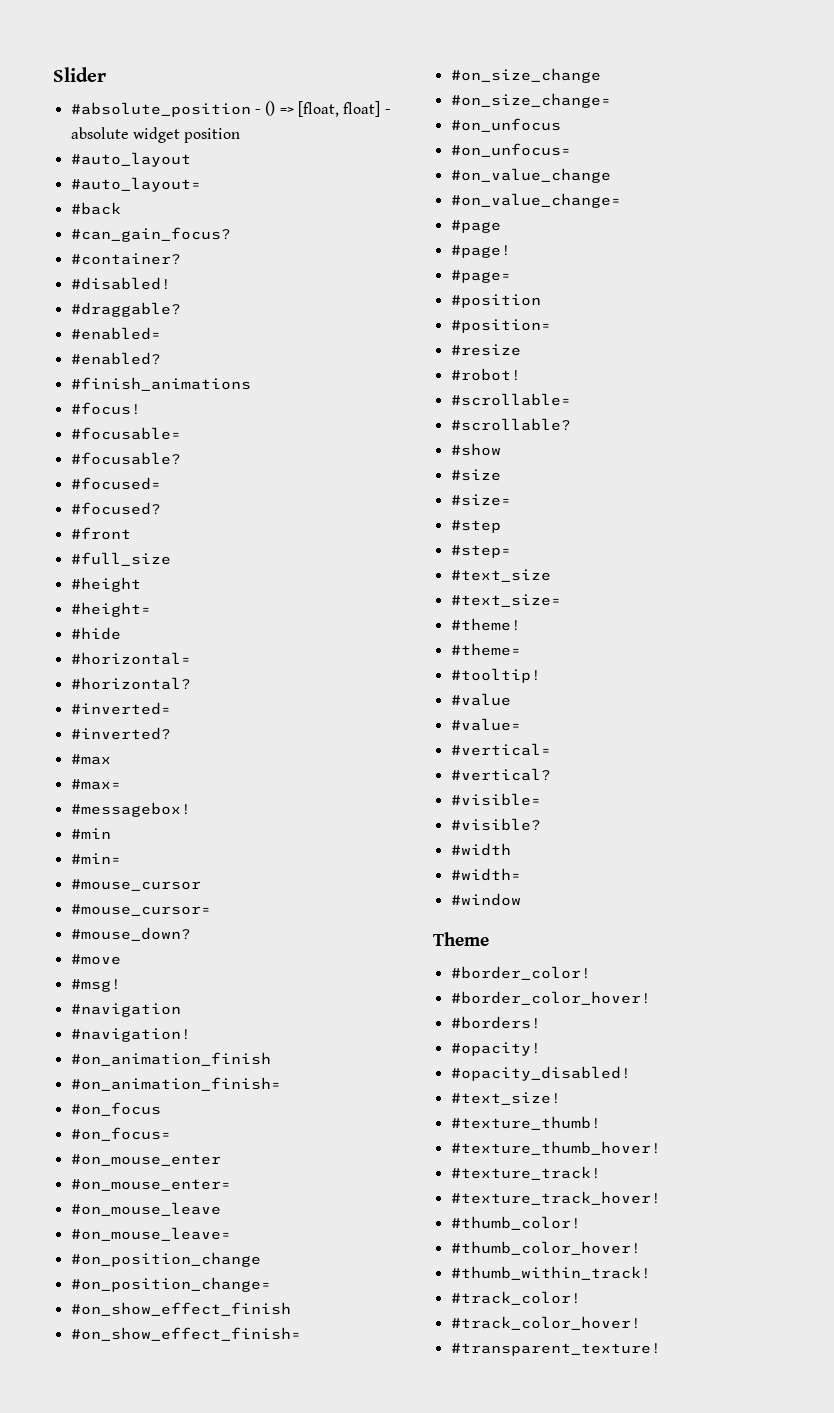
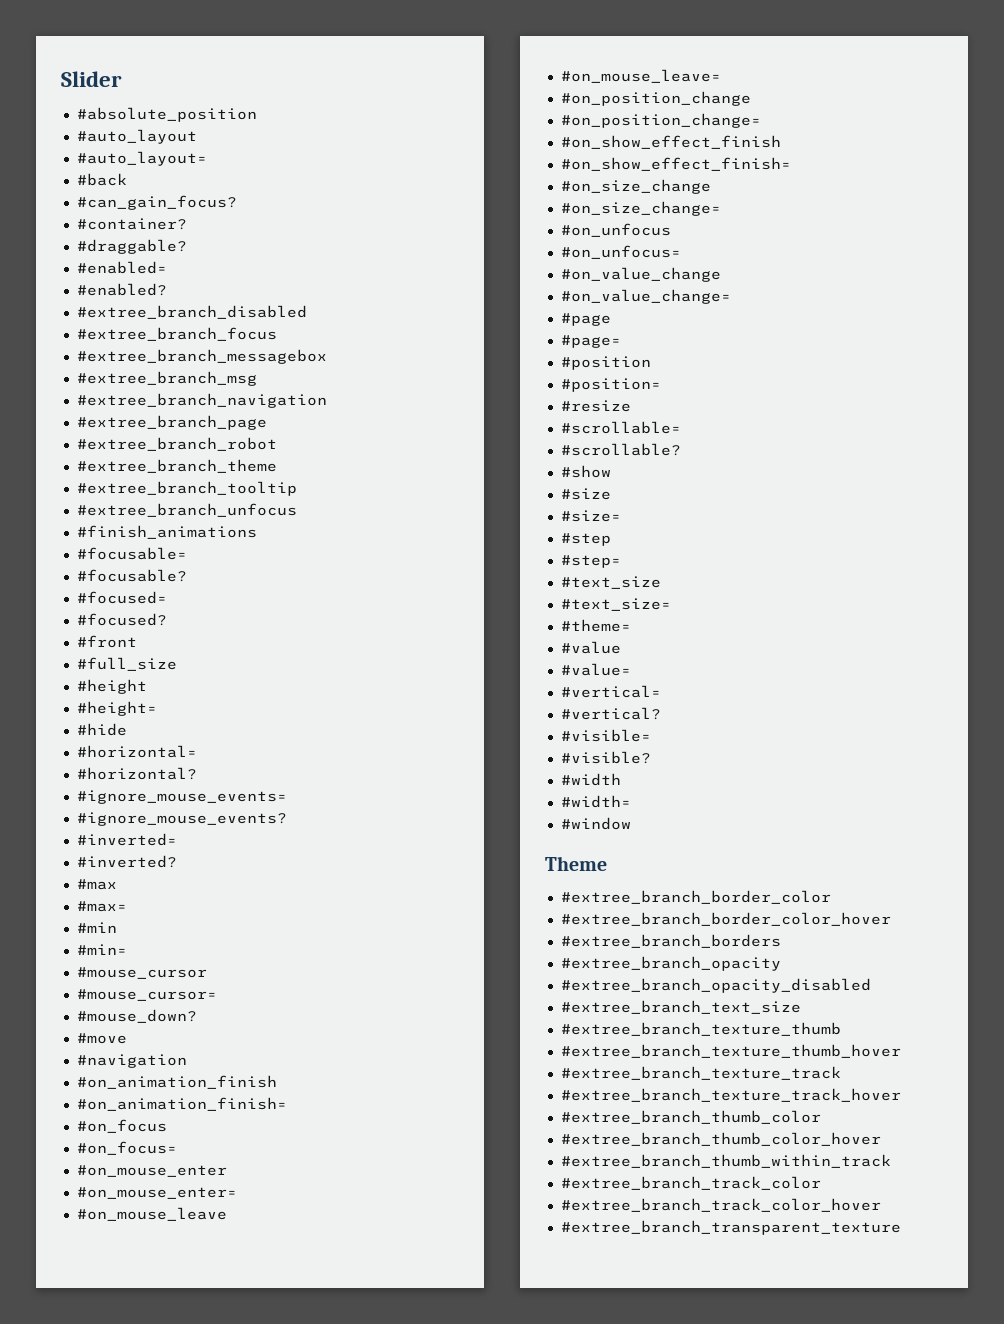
- #absolute_position - () => [float, float] - absolute widget position
+ #absolute_position
- #disabled!
+ #extree_branch_disabled
+ #extree_branch_focus
+ #extree_branch_messagebox
+ #extree_branch_msg
+ #extree_branch_navigation
+ #extree_branch_page
+ #extree_branch_robot
+ #extree_branch_theme
+ #extree_branch_tooltip
+ #extree_branch_unfocus
- #focus!
+ #ignore_mouse_events=
+ #ignore_mouse_events?
- #messagebox!
- #msg!
- #navigation!
- #page!
- #robot!
- #theme!
- #tooltip!
- #border_color!
- #border_color_hover!
- #borders!
- #opacity!
- #opacity_disabled!
- #text_size!
- #texture_thumb!
- #texture_thumb_hover!
- #texture_track!
- #texture_track_hover!
- #thumb_color!
- #thumb_color_hover!
- #thumb_within_track!
- #track_color!
- #track_color_hover!
- #transparent_texture!
+ #extree_branch_border_color
+ #extree_branch_border_color_hover
+ #extree_branch_borders
+ #extree_branch_opacity
+ #extree_branch_opacity_disabled
+ #extree_branch_text_size
+ #extree_branch_texture_thumb
+ #extree_branch_texture_thumb_hover
+ #extree_branch_texture_track
+ #extree_branch_texture_track_hover
+ #extree_branch_thumb_color
+ #extree_branch_thumb_color_hover
+ #extree_branch_thumb_within_track
+ #extree_branch_track_color
+ #extree_branch_track_color_hover
+ #extree_branch_transparent_texture

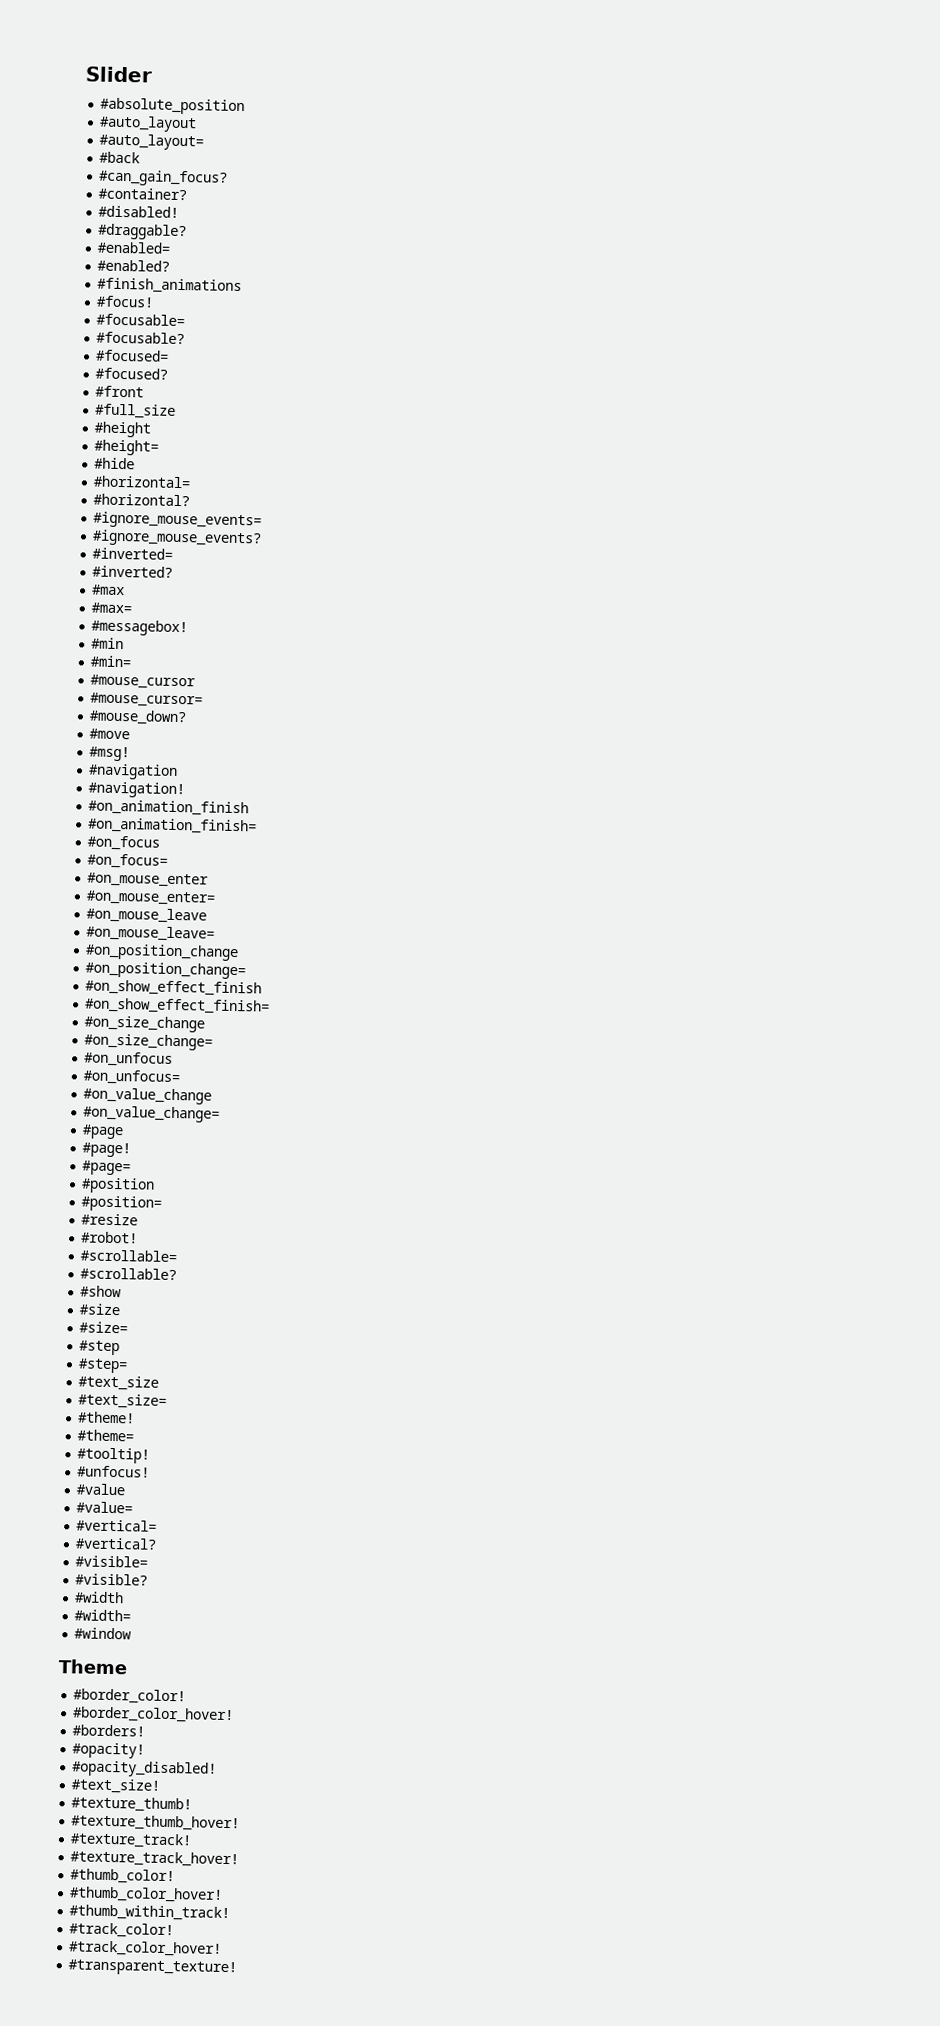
+ #disabled!
- #extree_branch_disabled
- #extree_branch_focus
- #extree_branch_messagebox
- #extree_branch_msg
- #extree_branch_navigation
- #extree_branch_page
- #extree_branch_robot
- #extree_branch_theme
- #extree_branch_tooltip
- #extree_branch_unfocus
  #finish_animations
+ #focus!
+ #messagebox!
+ #msg!
+ #navigation!
+ #page!
+ #robot!
+ #theme!
+ #tooltip!
+ #unfocus!
- #extree_branch_border_color
- #extree_branch_border_color_hover
- #extree_branch_borders
- #extree_branch_opacity
- #extree_branch_opacity_disabled
- #extree_branch_text_size
- #extree_branch_texture_thumb
- #extree_branch_texture_thumb_hover
- #extree_branch_texture_track
- #extree_branch_texture_track_hover
- #extree_branch_thumb_color
- #extree_branch_thumb_color_hover
- #extree_branch_thumb_within_track
- #extree_branch_track_color
- #extree_branch_track_color_hover
- #extree_branch_transparent_texture
+ #border_color!
+ #border_color_hover!
+ #borders!
+ #opacity!
+ #opacity_disabled!
+ #text_size!
+ #texture_thumb!
+ #texture_thumb_hover!
+ #texture_track!
+ #texture_track_hover!
+ #thumb_color!
+ #thumb_color_hover!
+ #thumb_within_track!
+ #track_color!
+ #track_color_hover!
+ #transparent_texture!

